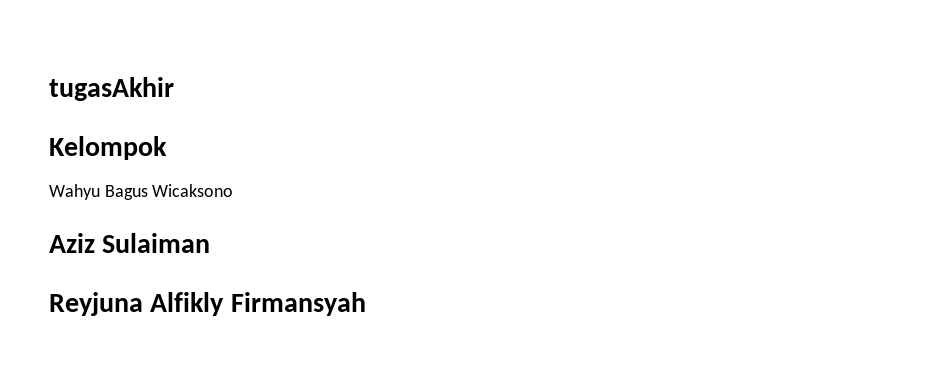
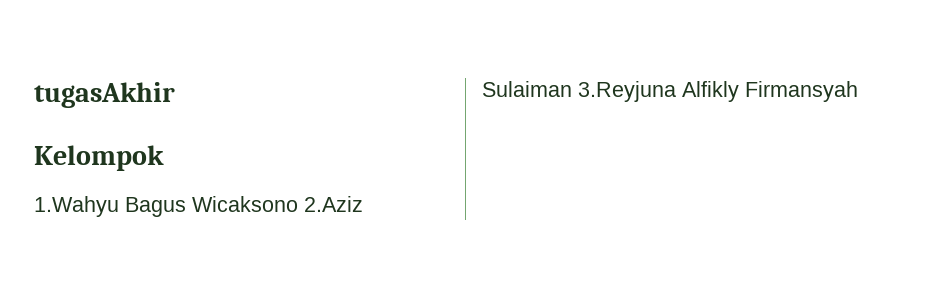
- Wahyu Bagus Wicaksono
- Aziz Sulaiman
- Reyjuna Alfikly Firmansyah
+ 1.Wahyu Bagus Wicaksono 2.Aziz Sulaiman 3.Reyjuna Alfikly Firmansyah

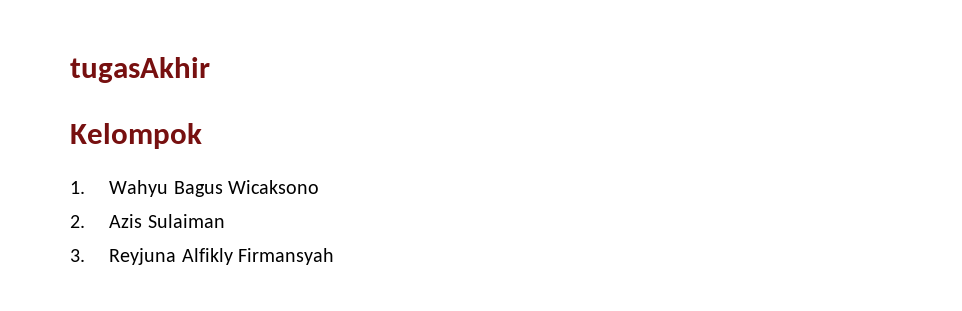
- 1.Wahyu Bagus Wicaksono 2.Aziz Sulaiman 3.Reyjuna Alfikly Firmansyah
+ 1. Wahyu Bagus Wicaksono
+ 2. Azis Sulaiman
+ 3. Reyjuna Alfikly Firmansyah

